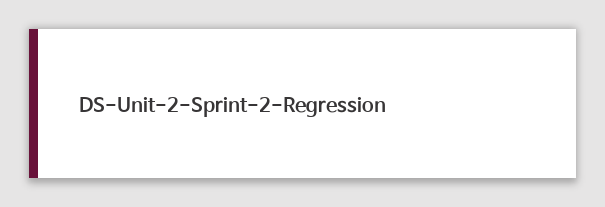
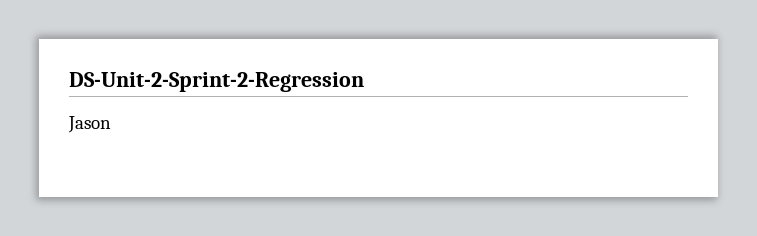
+ Jason

